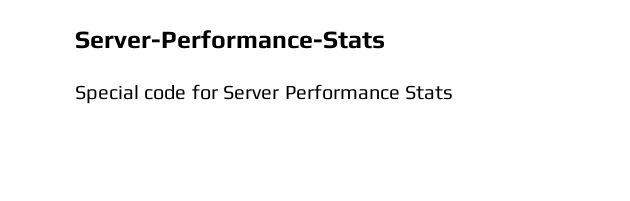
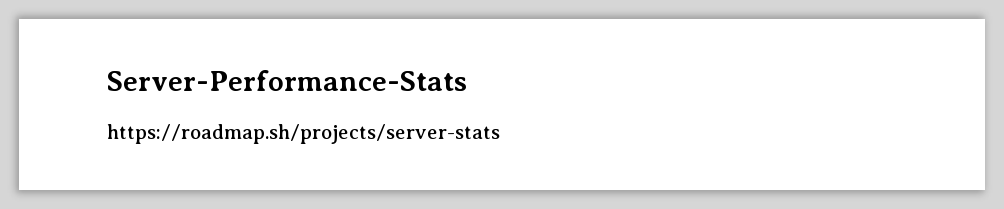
- Special code for Server Performance Stats
+ https://roadmap.sh/projects/server-stats

